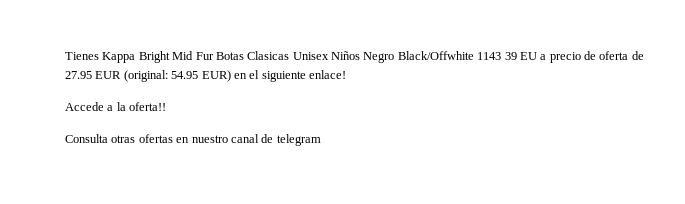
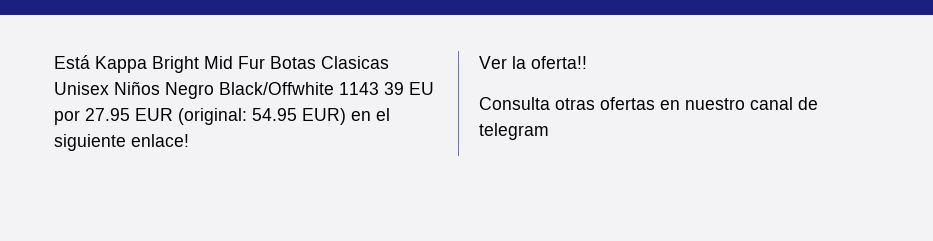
- Tienes Kappa Bright Mid Fur Botas Clasicas Unisex Niños Negro Black/Offwhite 1143 39 EU a precio de oferta de 27.95 EUR (original: 54.95 EUR) en el siguiente enlace!
+ Está Kappa Bright Mid Fur Botas Clasicas Unisex Niños Negro Black/Offwhite 1143 39 EU por 27.95 EUR (original: 54.95 EUR) en el siguiente enlace!
- Accede a la oferta!!
+ Ver la oferta!!

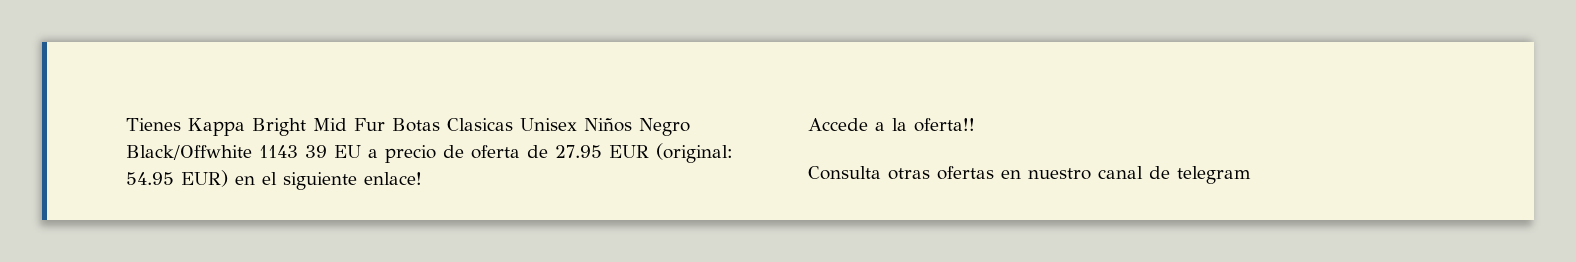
- Está Kappa Bright Mid Fur Botas Clasicas Unisex Niños Negro Black/Offwhite 1143 39 EU por 27.95 EUR (original: 54.95 EUR) en el siguiente enlace!
+ Tienes Kappa Bright Mid Fur Botas Clasicas Unisex Niños Negro Black/Offwhite 1143 39 EU a precio de oferta de 27.95 EUR (original: 54.95 EUR) en el siguiente enlace!
- Ver la oferta!!
+ Accede a la oferta!!

